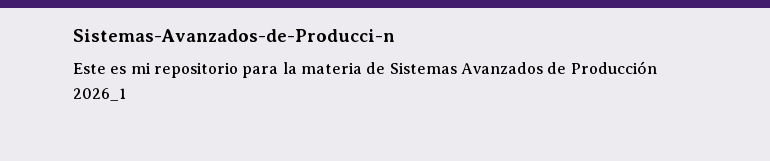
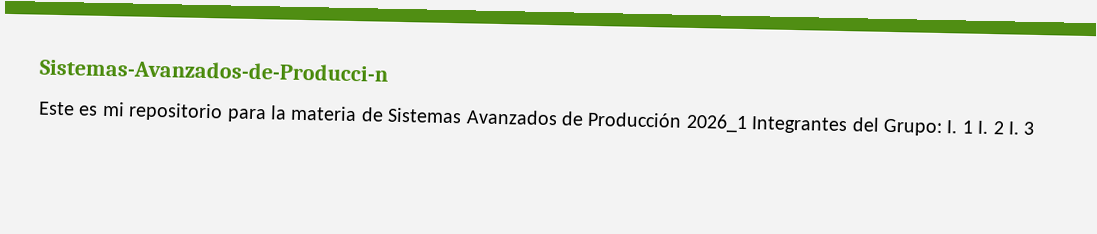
- Este es mi repositorio para la materia de Sistemas Avanzados de Producción 2026_1
+ Este es mi repositorio para la materia de Sistemas Avanzados de Producción 2026_1 Integrantes del Grupo: I. 1 I. 2 I. 3

